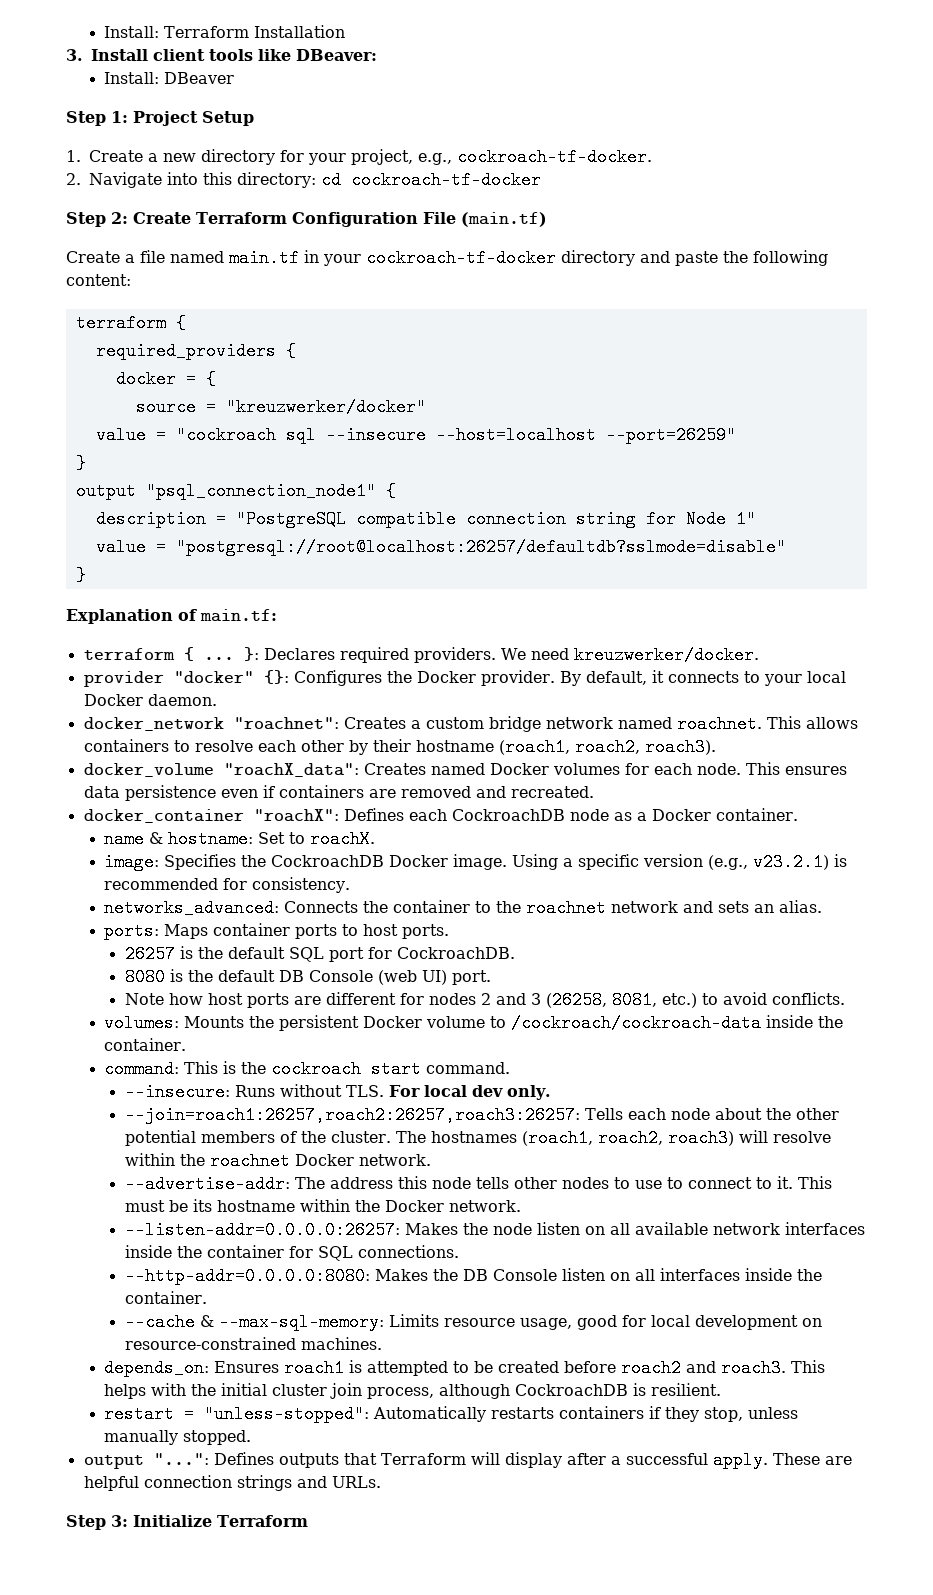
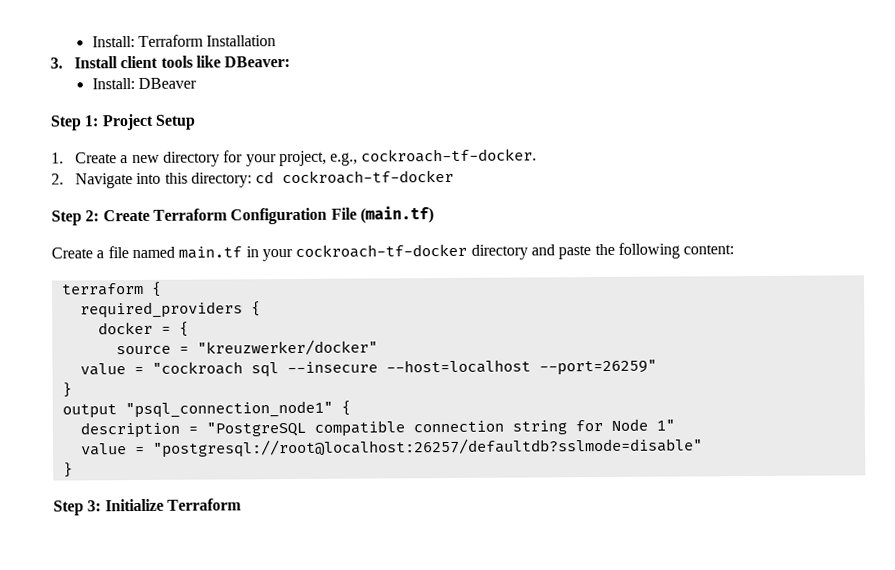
- Explanation of main.tf:
- terraform { ... }: Declares required providers. We need kreuzwerker/docker.
- provider "docker" {}: Configures the Docker provider. By default, it connects to your local Docker daemon.
- docker_network "roachnet": Creates a custom bridge network named roachnet. This allows containers to resolve each other by their hostname (roach1, roach2, roach3).
- docker_volume "roachX_data": Creates named Docker volumes for each node. This ensures data persistence even if containers are removed and recreated.
- docker_container "roachX": Defines each CockroachDB node as a Docker container.
- name & hostname: Set to roachX.
- image: Specifies the CockroachDB Docker image. Using a specific version (e.g., v23.2.1) is recommended for consistency.
- networks_advanced: Connects the container to the roachnet network and sets an alias.
- ports: Maps container ports to host ports.
- 26257 is the default SQL port for CockroachDB.
- 8080 is the default DB Console (web UI) port.
- Note how host ports are different for nodes 2 and 3 (26258, 8081, etc.) to avoid conflicts.
- volumes: Mounts the persistent Docker volume to /cockroach/cockroach-data inside the container.
- command: This is the cockroach start command.
- --insecure: Runs without TLS. For local dev only.
- --join=roach1:26257,roach2:26257,roach3:26257: Tells each node about the other potential members of the cluster. The hostnames (roach1, roach2, roach3) will resolve within the roachnet Docker network.
- --advertise-addr: The address this node tells other nodes to use to connect to it. This must be its hostname within the Docker network.
- --listen-addr=0.0.0.0:26257: Makes the node listen on all available network interfaces inside the container for SQL connections.
- --http-addr=0.0.0.0:8080: Makes the DB Console listen on all interfaces inside the container.
- --cache & --max-sql-memory: Limits resource usage, good for local development on resource-constrained machines.
- depends_on: Ensures roach1 is attempted to be created before roach2 and roach3. This helps with the initial cluster join process, although CockroachDB is resilient.
- restart = "unless-stopped": Automatically restarts containers if they stop, unless manually stopped.
- output "...": Defines outputs that Terraform will display after a successful apply. These are helpful connection strings and URLs.

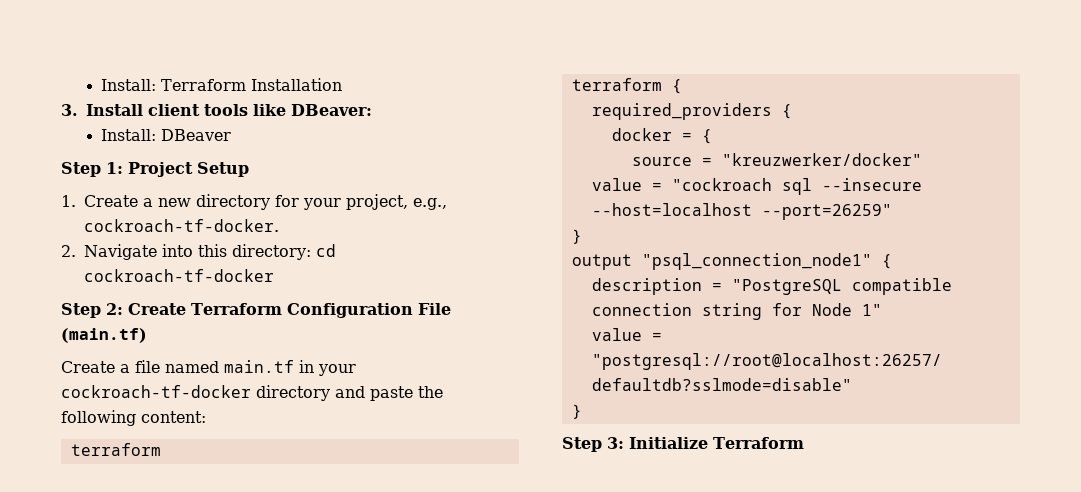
  Create a file named main.tf in your cockroach-tf-docker directory and paste the following content:
+ terraform

